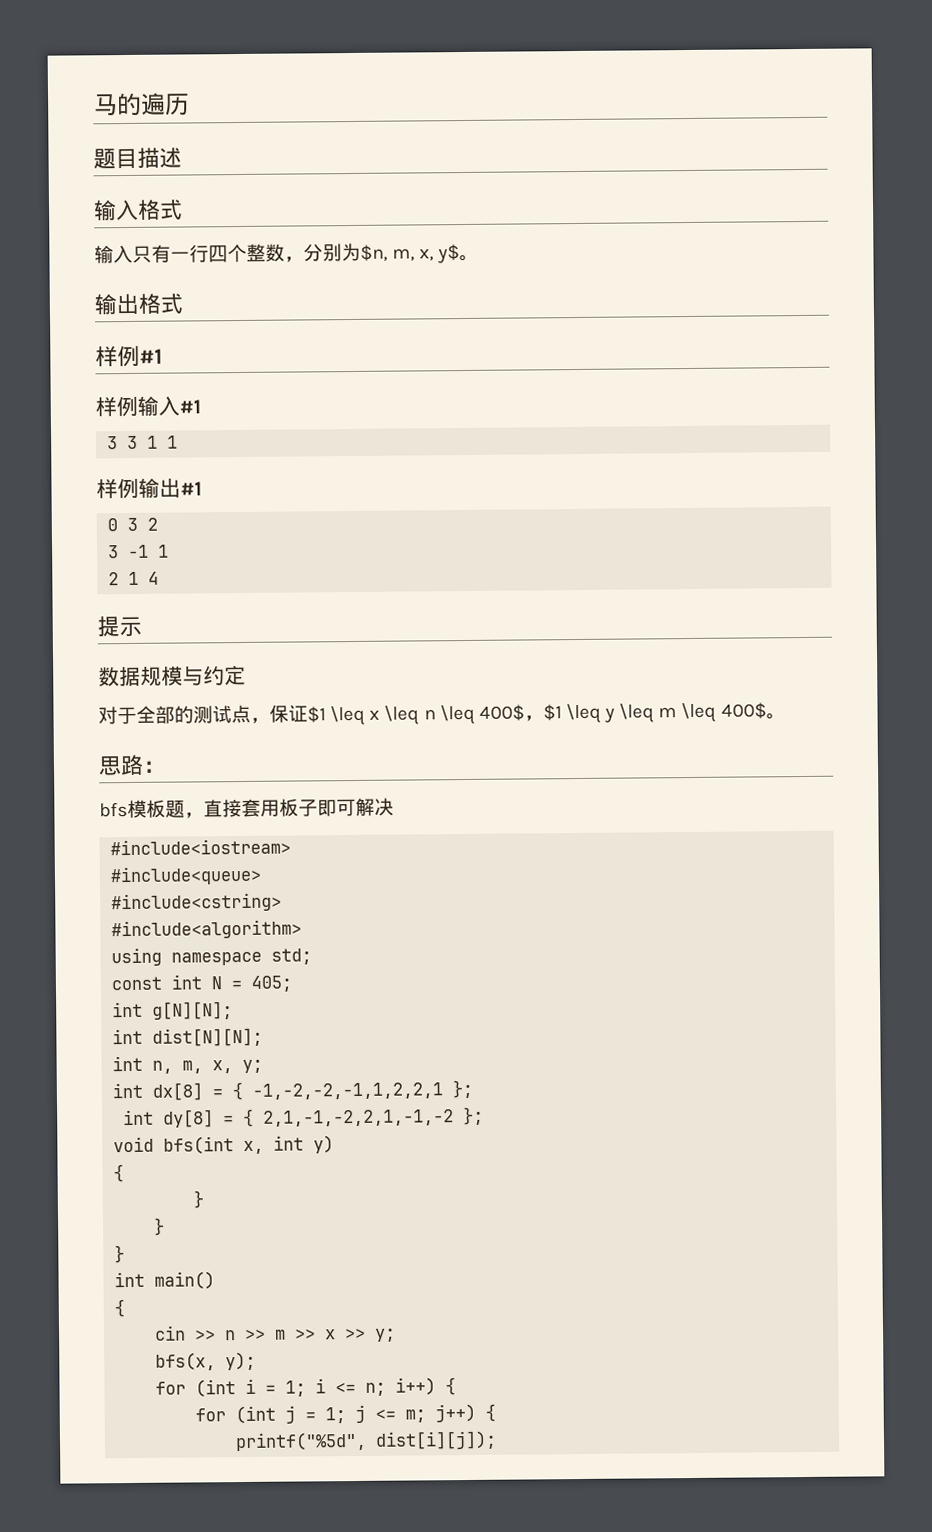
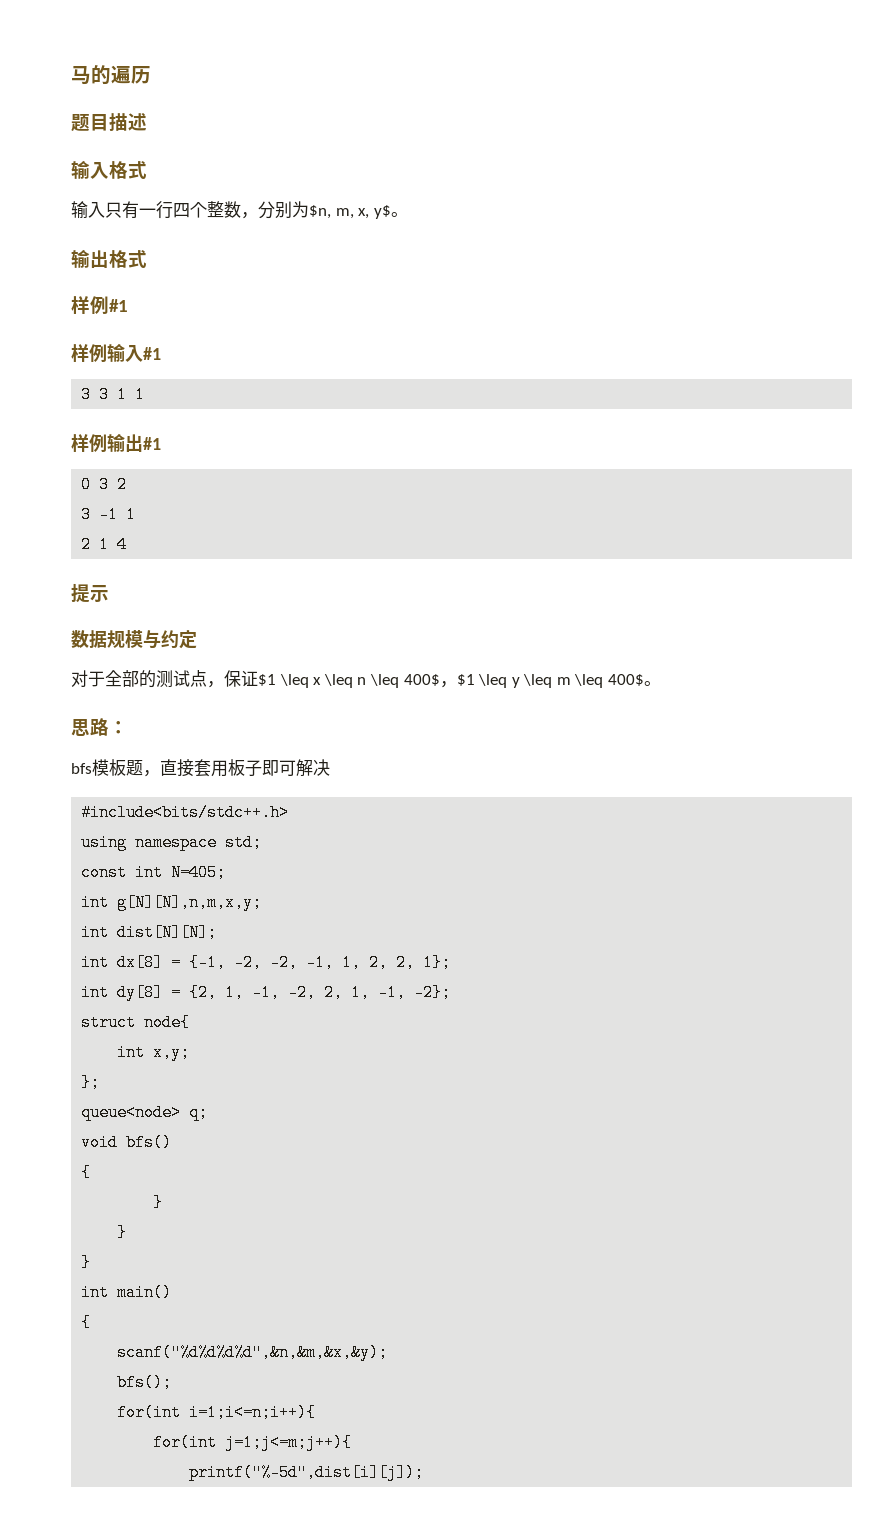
- #include<iostream>
- #include<queue>
- #include<cstring>
- #include<algorithm>
+ #include<bits/stdc++.h>
- const int N = 405;
- int g[N][N];
+ const int N=405;
+ int g[N][N],n,m,x,y;
- int n, m, x, y;
- int dx[8] = { -1,-2,-2,-1,1,2,2,1 };
- int dy[8] = { 2,1,-1,-2,2,1,-1,-2 };
+ int dx[8] = {-1, -2, -2, -1, 1, 2, 2, 1};
+ int dy[8] = {2, 1, -1, -2, 2, 1, -1, -2};
+ struct node{
+ int x,y;
+ };
+ queue<node> q;
- void bfs(int x, int y)
+ void bfs()
- cin >> n >> m >> x >> y;
- bfs(x, y);
- for (int i = 1; i <= n; i++) {
- for (int j = 1; j <= m; j++) {
- printf("%5d", dist[i][j]);
+ scanf("%d%d%d%d",&n,&m,&x,&y);
+ bfs();
+ for(int i=1;i<=n;i++){
+ for(int j=1;j<=m;j++){
+ printf("%-5d",dist[i][j]);

